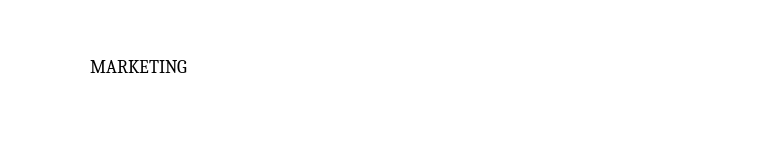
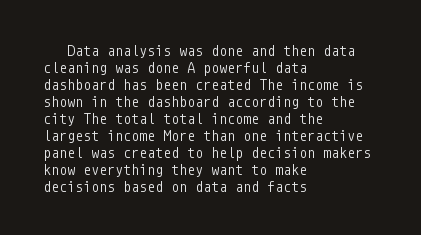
- MARKETING
+ Data analysis was done and then data cleaning was done A powerful data dashboard has been created The income is shown in the dashboard according to the city The total total income and the largest income More than one interactive panel was created to help decision makers know everything they want to make decisions based on data and facts

